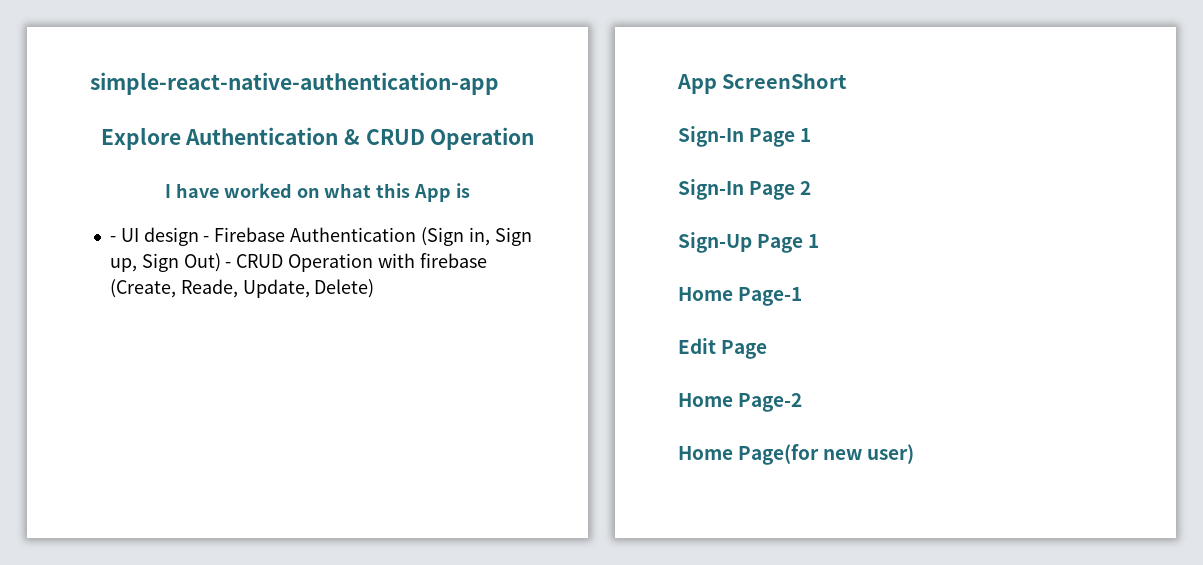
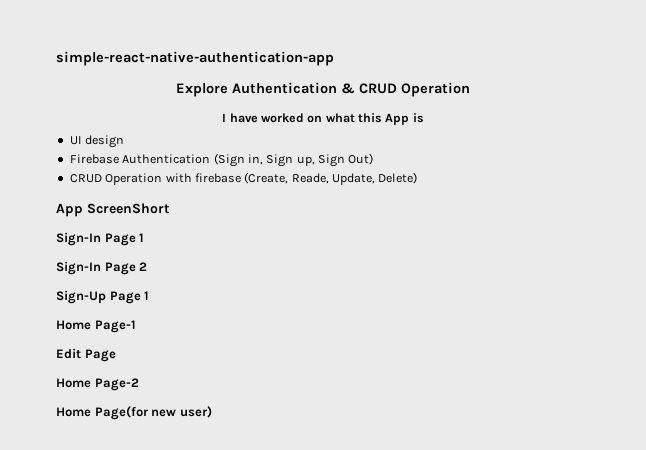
- - UI design - Firebase Authentication (Sign in, Sign up, Sign Out) - CRUD Operation with firebase (Create, Reade, Update, Delete)
+ UI design
+ Firebase Authentication (Sign in, Sign up, Sign Out)
+ CRUD Operation with firebase (Create, Reade, Update, Delete)

